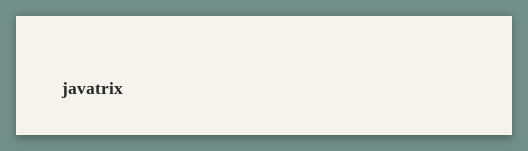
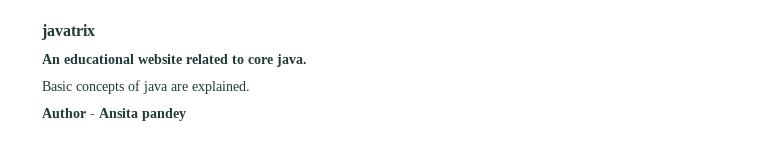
+ An educational website related to core java.
+ Basic concepts of java are explained.
+ Author - Ansita pandey

